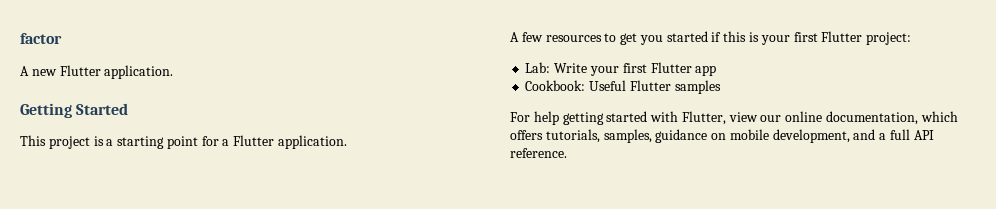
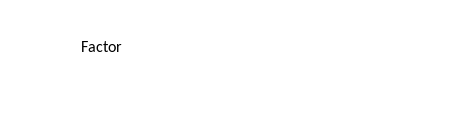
- factor
- A new Flutter application.
- Getting Started
- This project is a starting point for a Flutter application.
- A few resources to get you started if this is your first Flutter project:
- Lab: Write your first Flutter app
- Cookbook: Useful Flutter samples
- For help getting started with Flutter, view our online documentation, which offers tutorials, samples, guidance on mobile development, and a full API reference.
+ Factor

